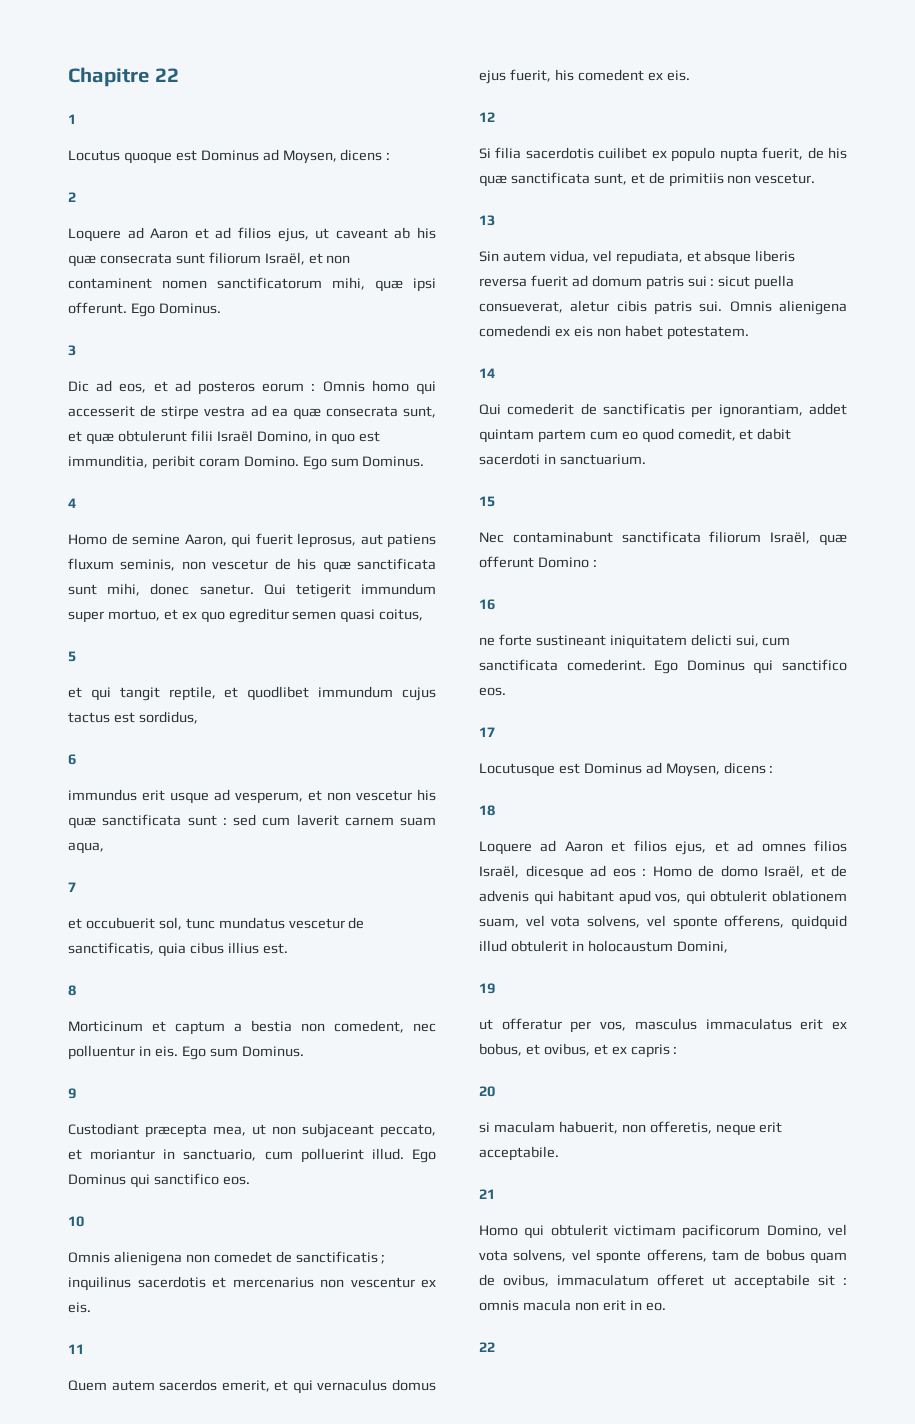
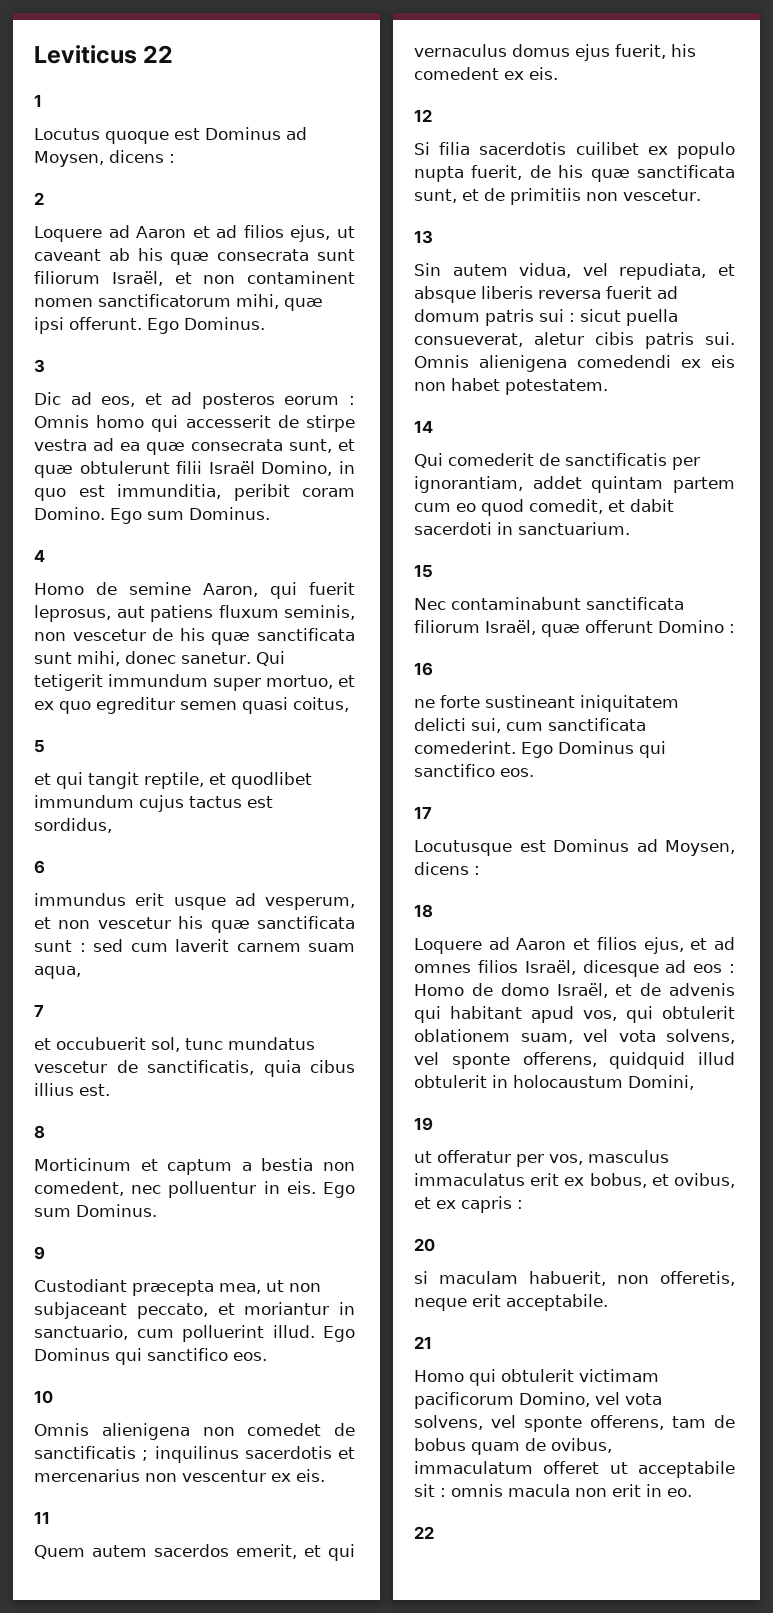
- Chapitre 22
+ Leviticus 22

